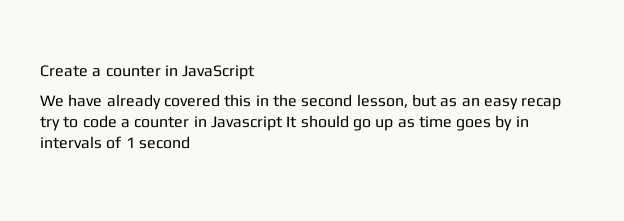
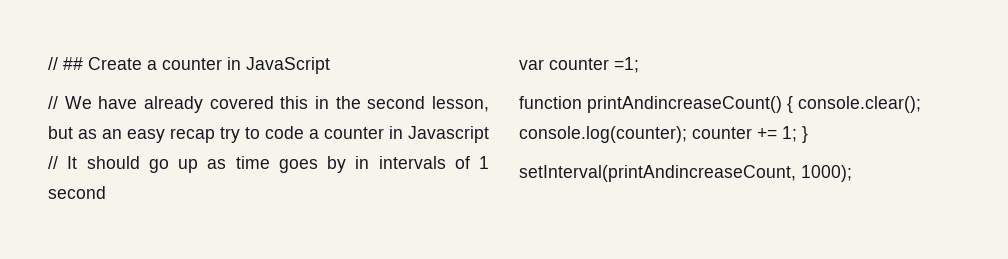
- Create a counter in JavaScript
+ // ## Create a counter in JavaScript
- We have already covered this in the second lesson, but as an easy recap try to code a counter in Javascript It should go up as time goes by in intervals of 1 second
+ // We have already covered this in the second lesson, but as an easy recap try to code a counter in Javascript // It should go up as time goes by in intervals of 1 second
+ var counter =1;
+ function printAndincreaseCount() { console.clear(); console.log(counter); counter += 1; }
+ setInterval(printAndincreaseCount, 1000);

